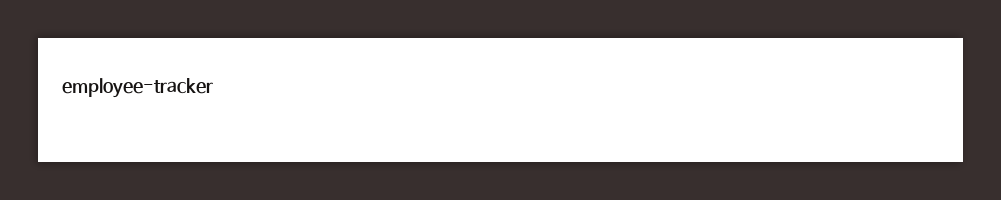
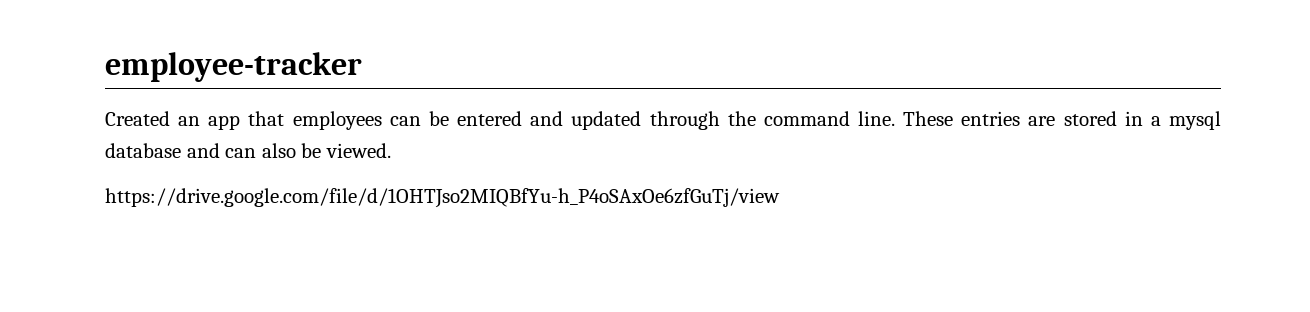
+ Created an app that employees can be entered and updated through the command line. These entries are stored in a mysql database and can also be viewed.
+ https://drive.google.com/file/d/1OHTJso2MIQBfYu-h_P4oSAxOe6zfGuTj/view

